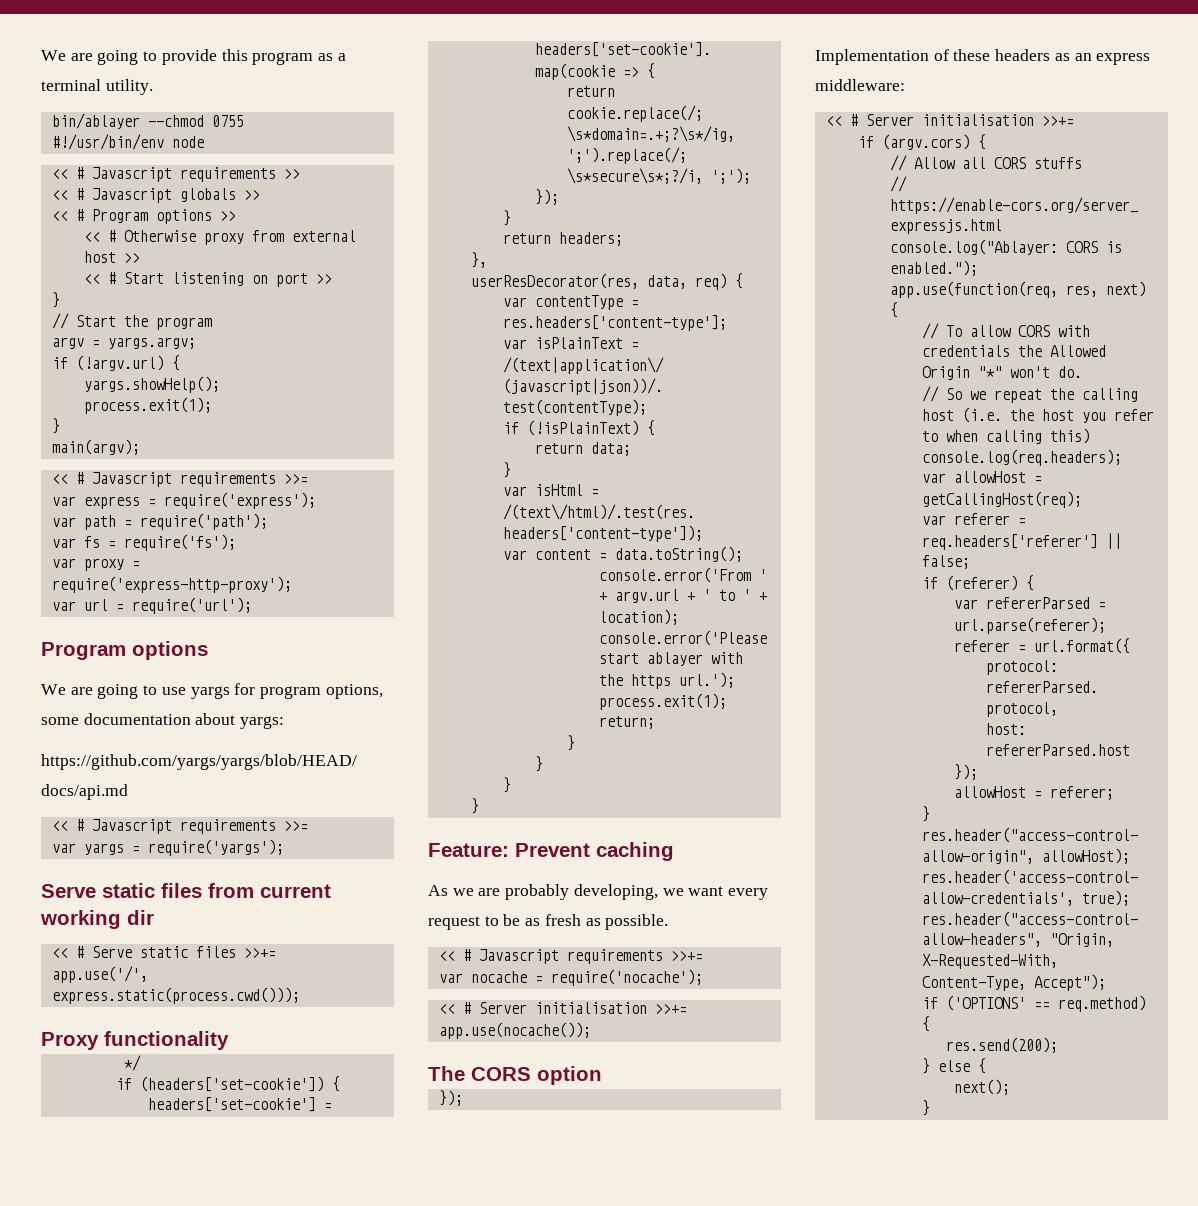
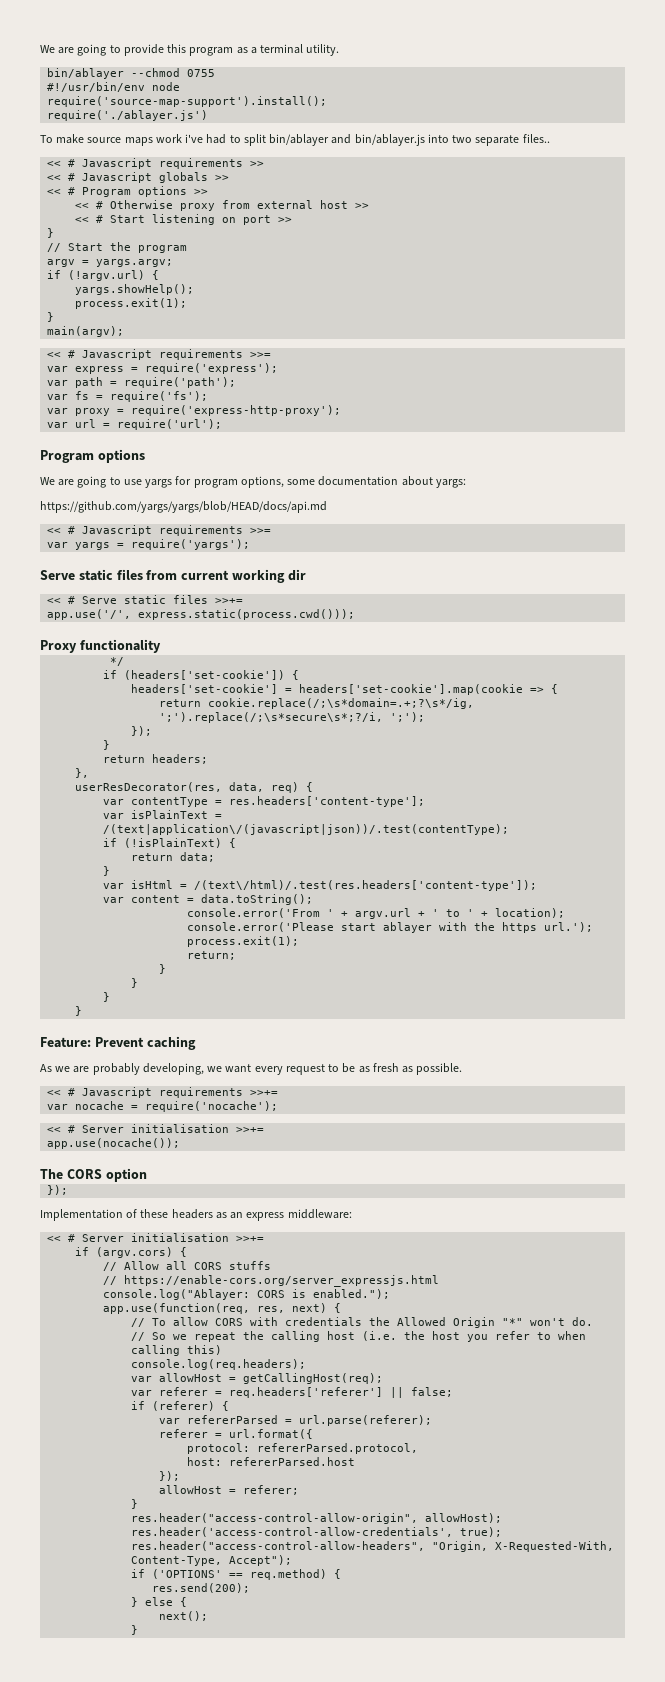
+ require('source-map-support').install();
+ require('./ablayer.js')
+ To make source maps work i've had to split bin/ablayer and bin/ablayer.js into two separate files..

